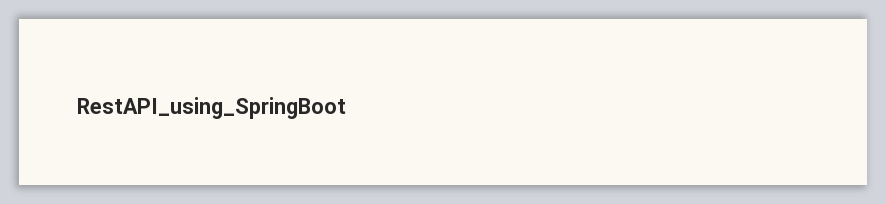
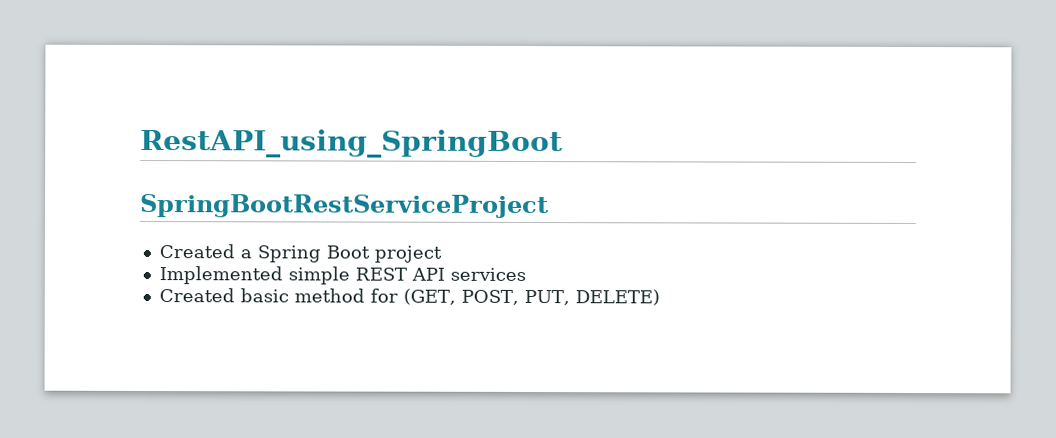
+ SpringBootRestServiceProject
+ Created a Spring Boot project
+ Implemented simple REST API services
+ Created basic method for (GET, POST, PUT, DELETE)

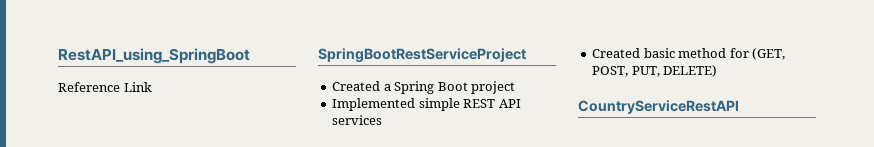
+ Reference Link
+ CountryServiceRestAPI

